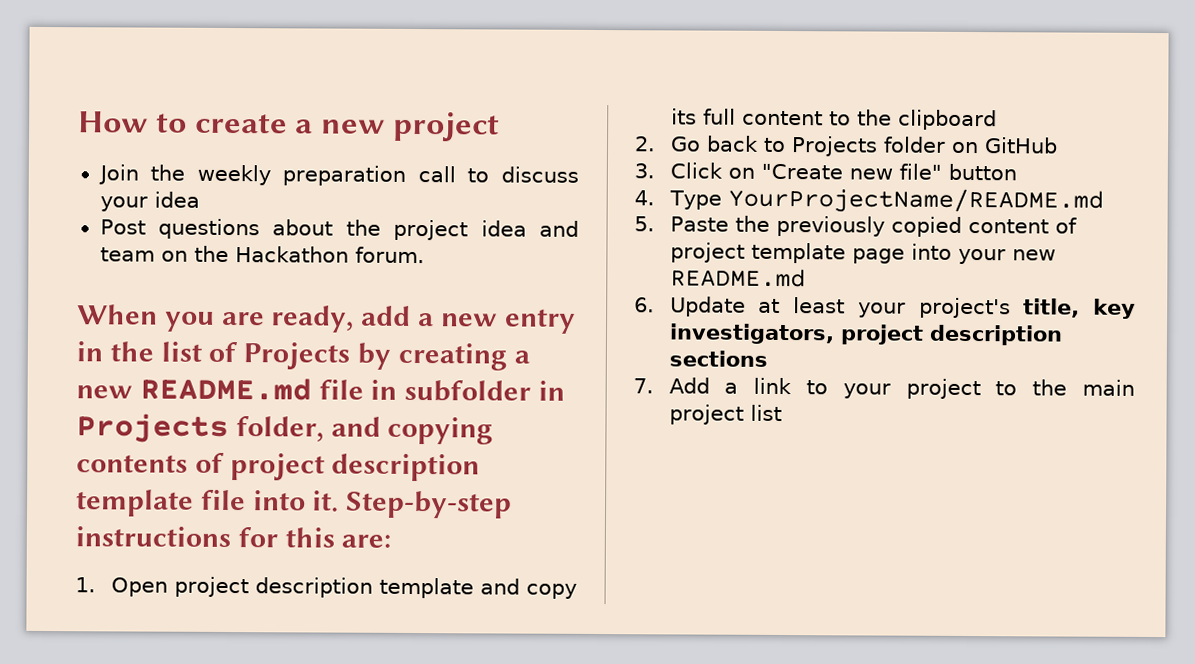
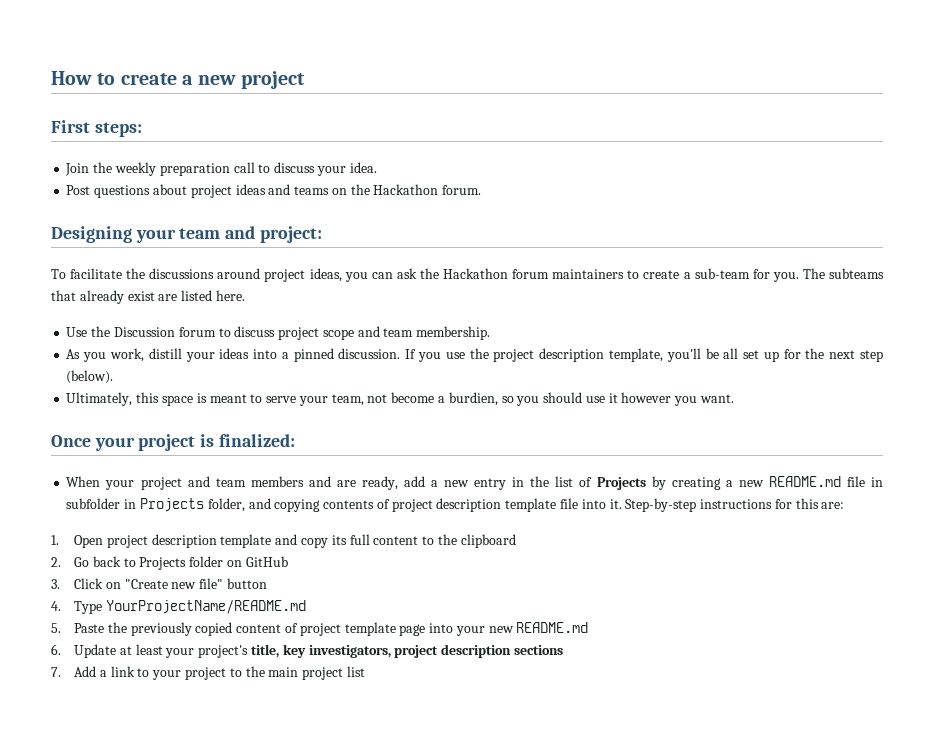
+ First steps:
- Join the weekly preparation call to discuss your idea
+ Join the weekly preparation call to discuss your idea.
- Post questions about the project idea and team on the Hackathon forum.
+ Post questions about project ideas and teams on the Hackathon forum.
- When you are ready, add a new entry in the list of Projects by creating a new README.md file in subfolder in Projects folder, and copying contents of project description template file into it.
+ Designing your team and project:
+ To facilitate the discussions around project ideas, you can ask the Hackathon forum maintainers to create a sub-team for you. The subteams that already exist are listed here.
+ Use the Discussion forum to discuss project scope and team membership.
+ As you work, distill your ideas into a pinned discussion. If you use the project description template, you'll be all set up for the next step (below).
+ Ultimately, this space is meant to serve your team, not become a burdien, so you should use it however you want.
+ Once your project is finalized:
+ When your project and team members and are ready, add a new entry in the list of Projects by creating a new README.md file in subfolder in Projects folder, and copying contents of project description template file into it.

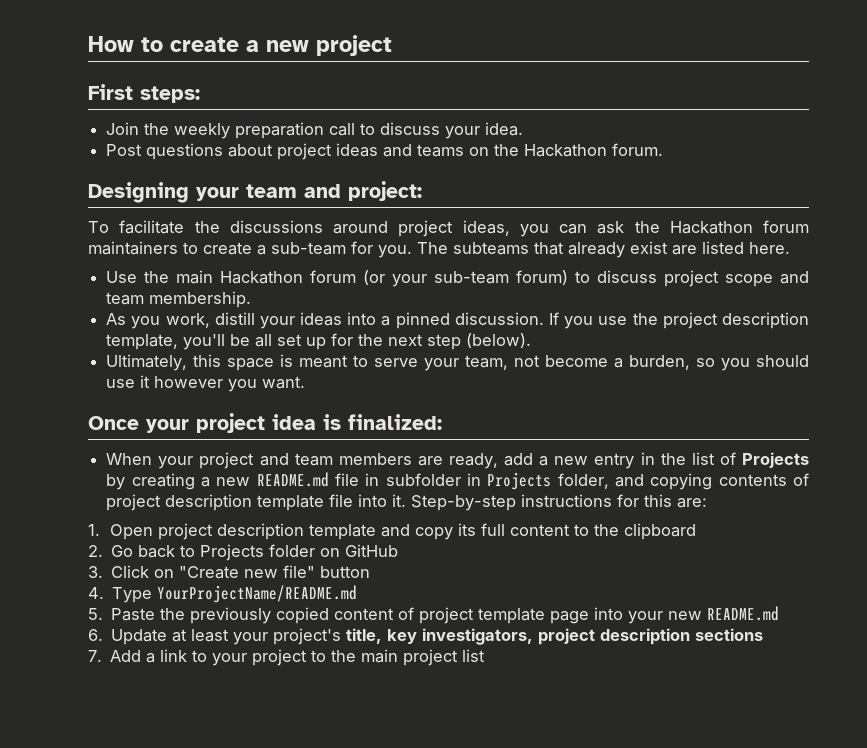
- Use the Discussion forum to discuss project scope and team membership.
+ Use the main Hackathon forum (or your sub-team forum) to discuss project scope and team membership.
- Ultimately, this space is meant to serve your team, not become a burdien, so you should use it however you want.
+ Ultimately, this space is meant to serve your team, not become a burden, so you should use it however you want.
- Once your project is finalized:
+ Once your project idea is finalized:
- When your project and team members and are ready, add a new entry in the list of Projects by creating a new README.md file in subfolder in Projects folder, and copying contents of project description template file into it.
+ When your project and team members are ready, add a new entry in the list of Projects by creating a new README.md file in subfolder in Projects folder, and copying contents of project description template file into it.

